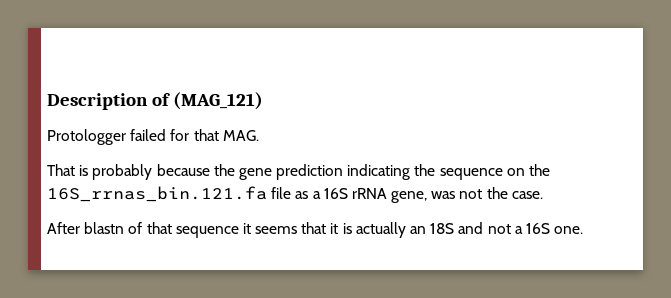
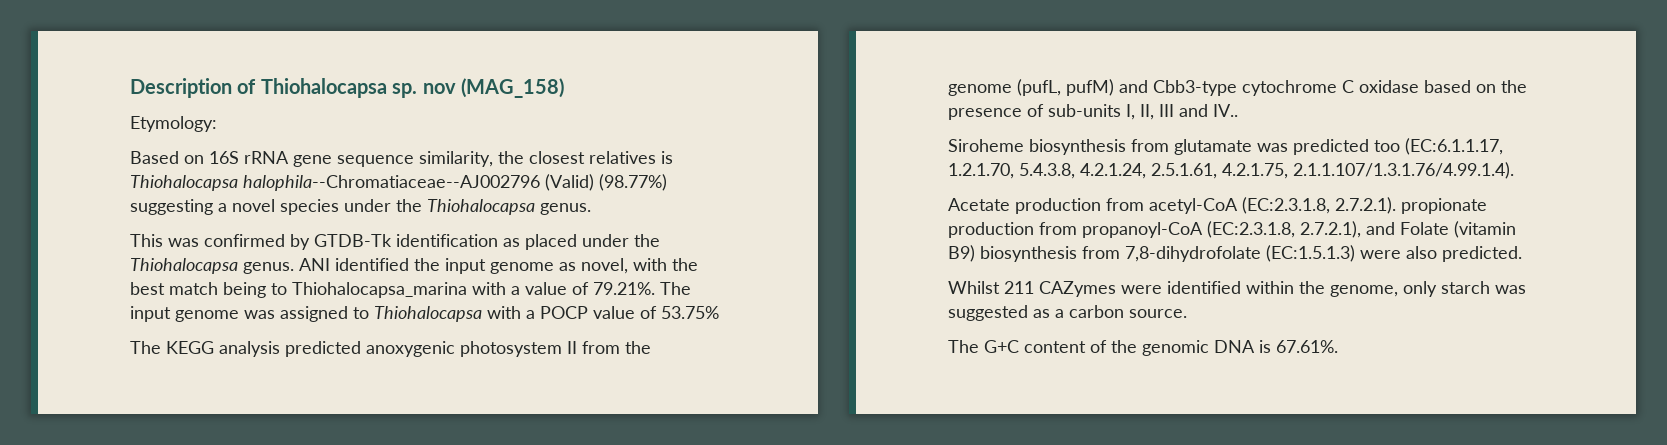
- Description of (MAG_121)
- Protologger failed for that MAG.
- That is probably because the gene prediction indicating the sequence on the 16S_rrnas_bin.121.fa file as a 16S rRNA gene, was not the case.
- After blastn of that sequence it seems that it is actually an 18S and not a 16S one.
+ Description of Thiohalocapsa sp. nov (MAG_158)
+ Etymology:
+ Based on 16S rRNA gene sequence similarity, the closest relatives is Thiohalocapsa halophila--Chromatiaceae--AJ002796 (Valid) (98.77%) suggesting a novel species under the Thiohalocapsa genus.
+ This was confirmed by GTDB-Tk identification as placed under the Thiohalocapsa genus. ANI identified the input genome as novel, with the best match being to Thiohalocapsa_marina with a value of 79.21%. The input genome was assigned to Thiohalocapsa with a POCP value of 53.75%
+ The KEGG analysis predicted anoxygenic photosystem II from the genome (pufL, pufM) and Cbb3-type cytochrome C oxidase based on the presence of sub-units I, II, III and IV..
+ Siroheme biosynthesis from glutamate was predicted too (EC:6.1.1.17, 1.2.1.70, 5.4.3.8, 4.2.1.24, 2.5.1.61, 4.2.1.75, 2.1.1.107/1.3.1.76/4.99.1.4).
+ Acetate production from acetyl-CoA (EC:2.3.1.8, 2.7.2.1). propionate production from propanoyl-CoA (EC:2.3.1.8, 2.7.2.1), and Folate (vitamin B9) biosynthesis from 7,8-dihydrofolate (EC:1.5.1.3) were also predicted.
+ Whilst 211 CAZymes were identified within the genome, only starch was suggested as a carbon source.
+ The G+C content of the genomic DNA is 67.61%.

